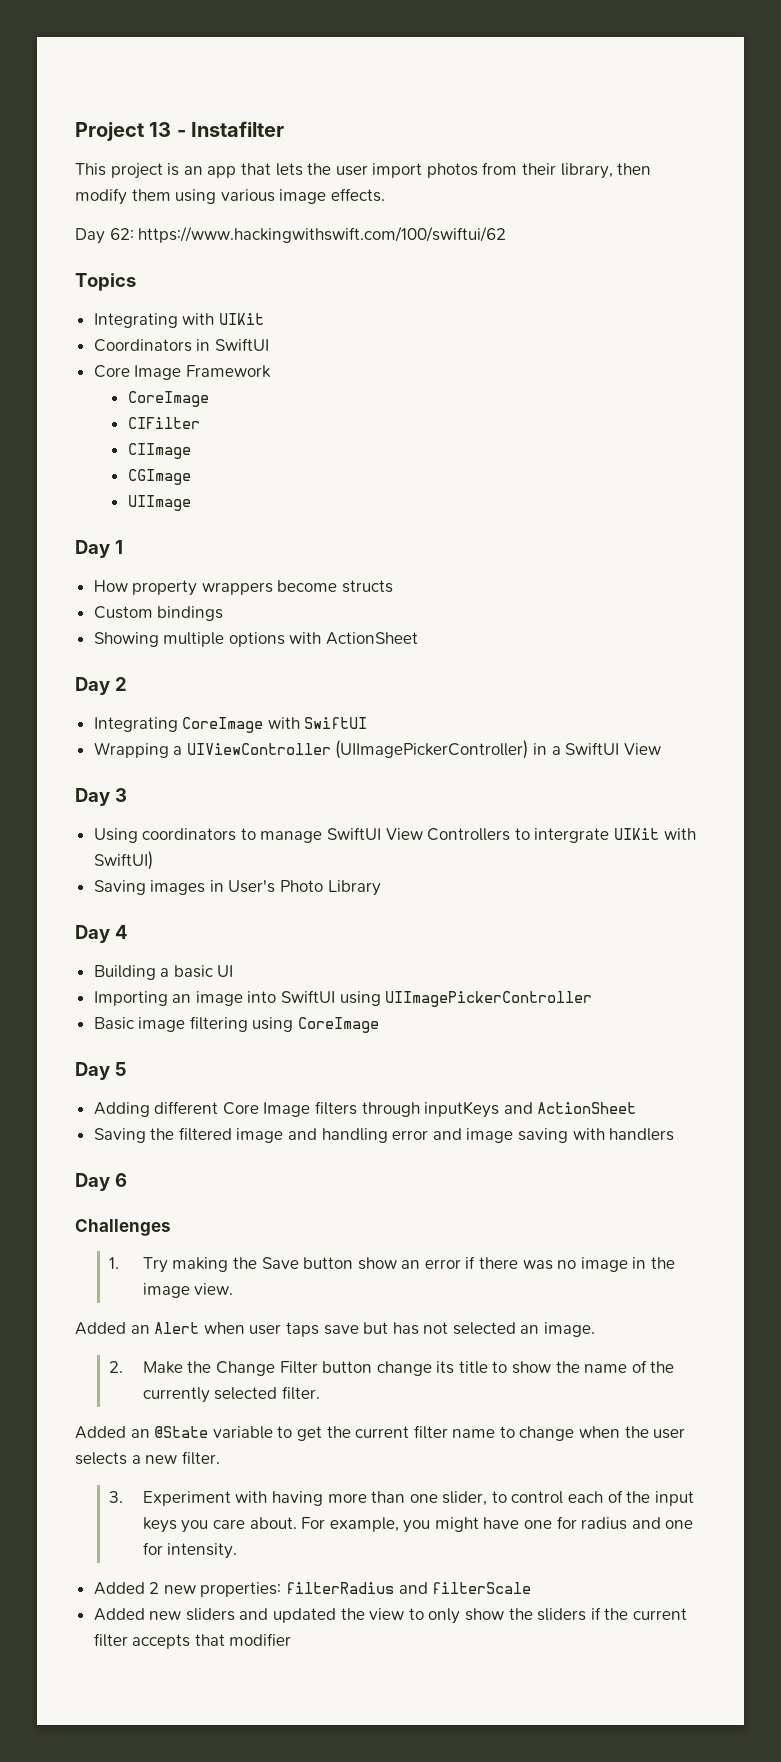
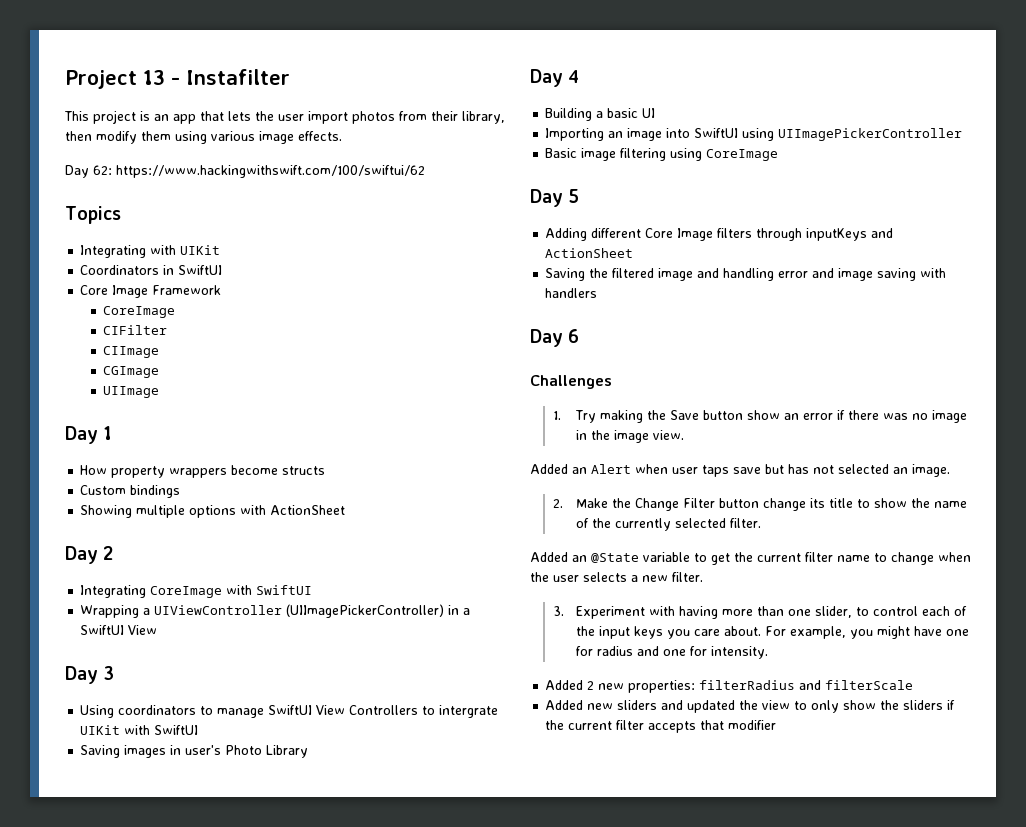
- Using coordinators to manage SwiftUI View Controllers to intergrate UIKit with SwiftUI)
+ Using coordinators to manage SwiftUI View Controllers to intergrate UIKit with SwiftUI
- Saving images in User's Photo Library
+ Saving images in user's Photo Library

